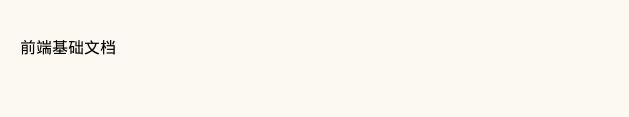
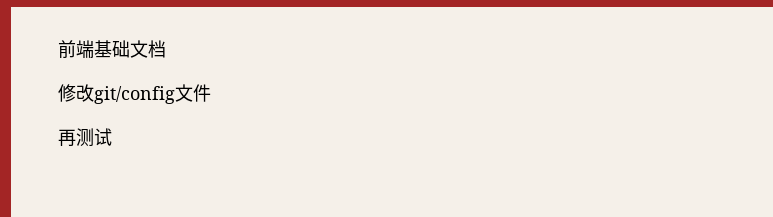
+ 修改git/config文件
+ 再测试

